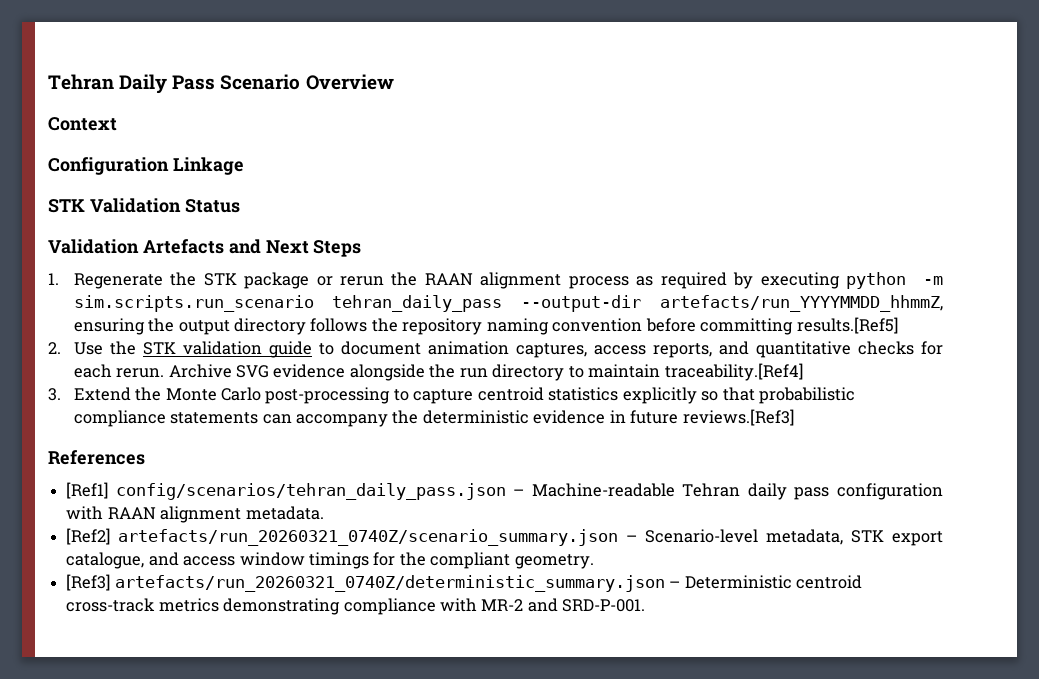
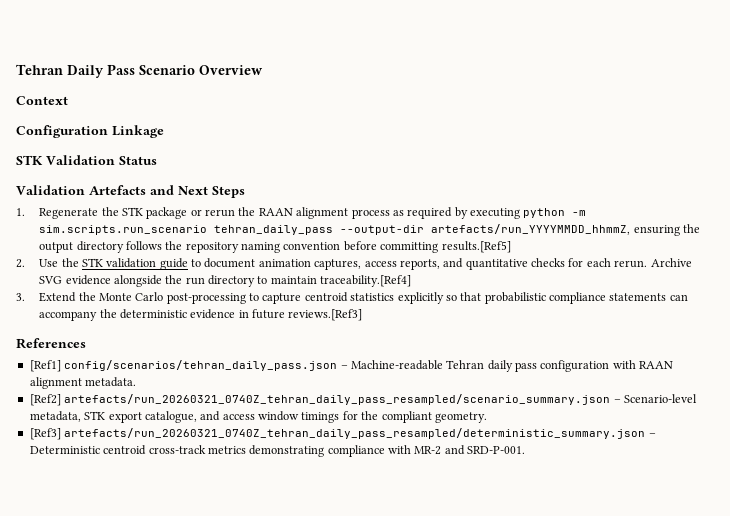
- [Ref2] artefacts/run_20260321_0740Z/scenario_summary.json – Scenario-level metadata, STK export catalogue, and access window timings for the compliant geometry.
+ [Ref2] artefacts/run_20260321_0740Z_tehran_daily_pass_resampled/scenario_summary.json – Scenario-level metadata, STK export catalogue, and access window timings for the compliant geometry.
- [Ref3] artefacts/run_20260321_0740Z/deterministic_summary.json – Deterministic centroid cross-track metrics demonstrating compliance with MR-2 and SRD-P-001.
+ [Ref3] artefacts/run_20260321_0740Z_tehran_daily_pass_resampled/deterministic_summary.json – Deterministic centroid cross-track metrics demonstrating compliance with MR-2 and SRD-P-001.

